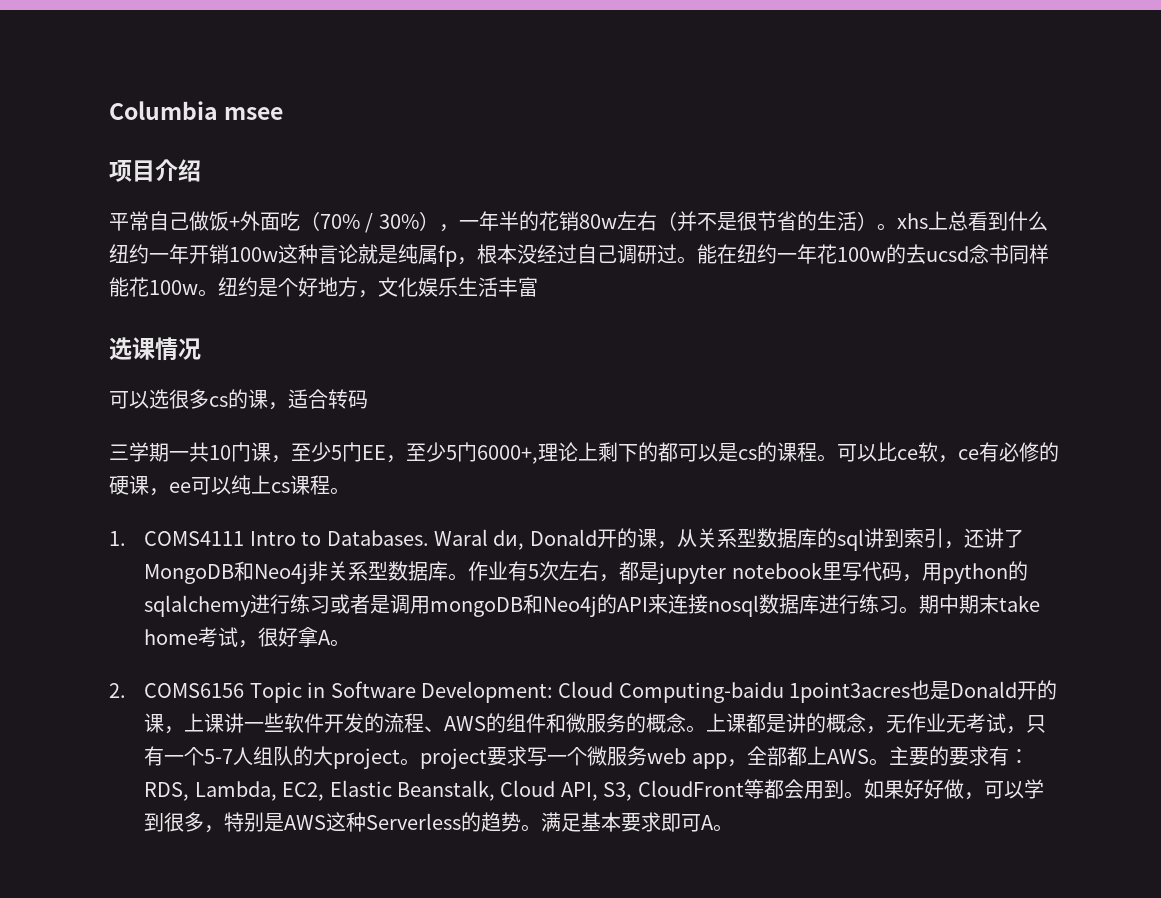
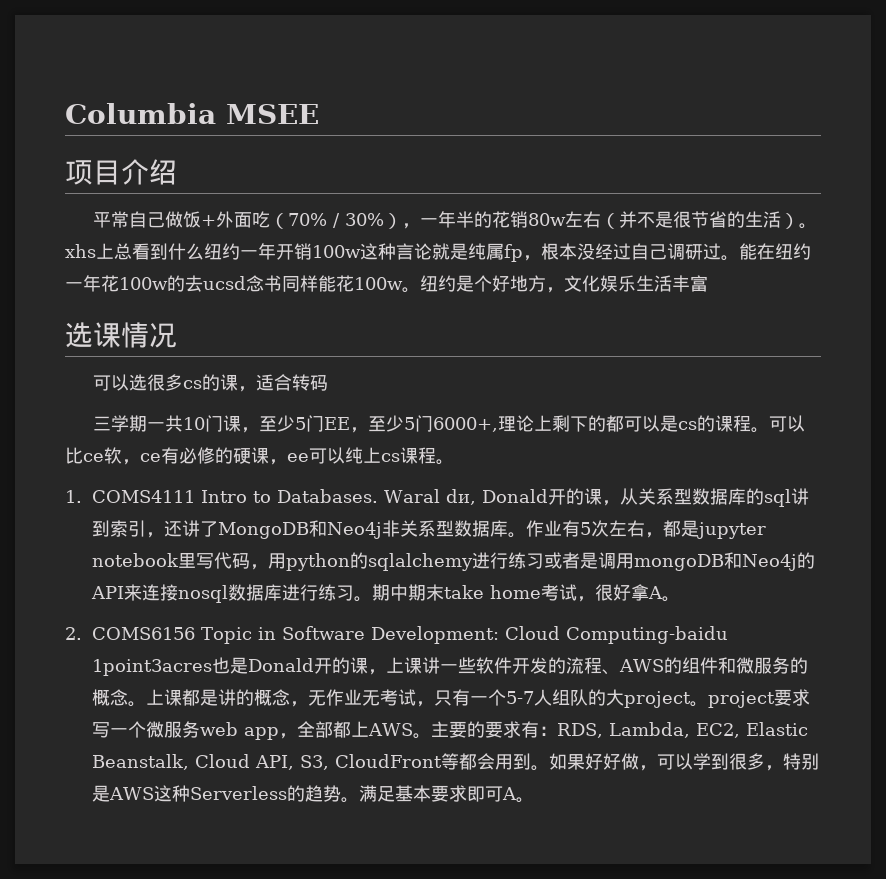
- Columbia msee
+ Columbia MSEE

